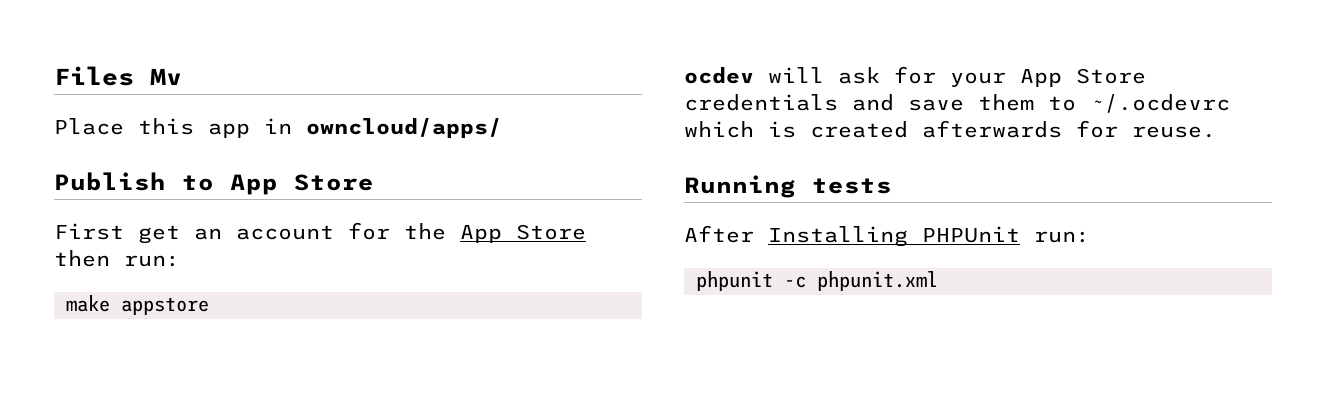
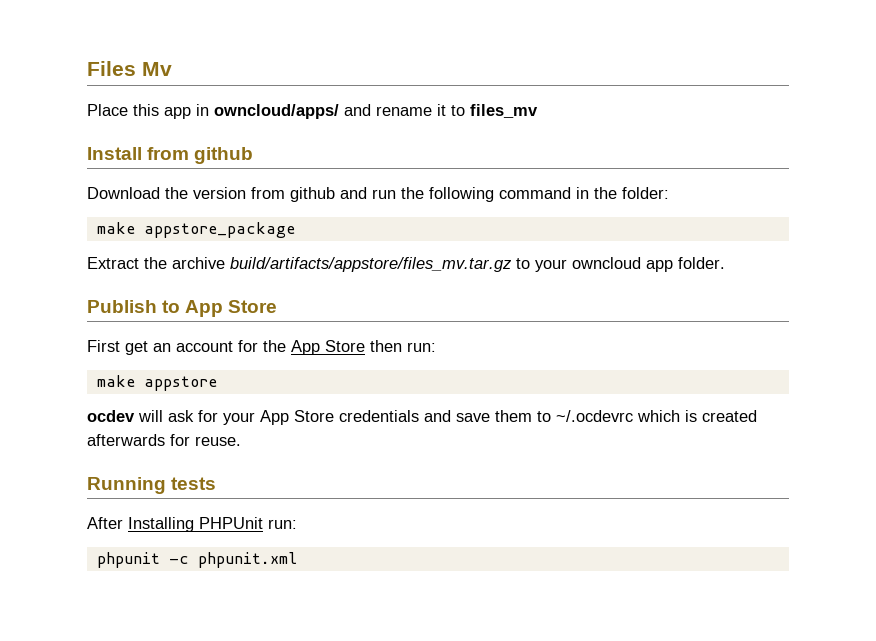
- Place this app in owncloud/apps/
+ Place this app in owncloud/apps/ and rename it to files_mv
+ Install from github
+ Download the version from github and run the following command in the folder:
+ make appstore_package
+ Extract the archive build/artifacts/appstore/files_mv.tar.gz to your owncloud app folder.

